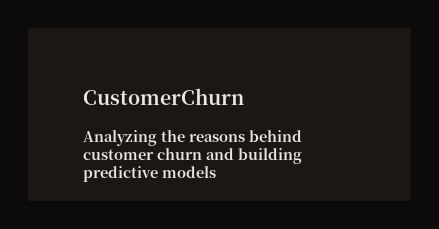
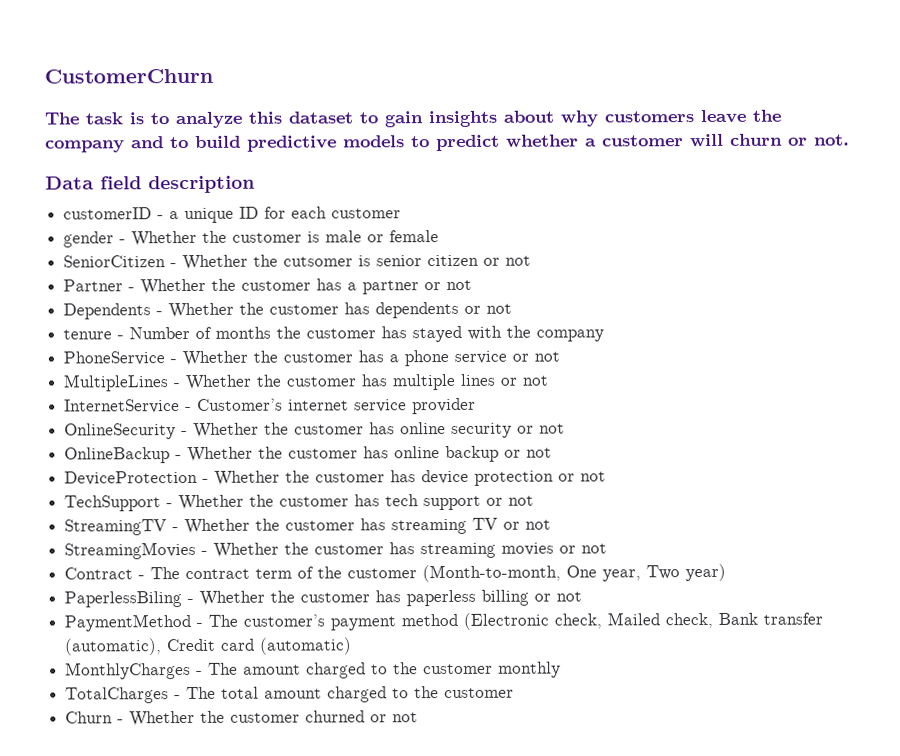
- Analyzing the reasons behind customer churn and building predictive models
+ The task is to analyze this dataset to gain insights about why customers leave the company and to build predictive models to predict whether a customer will churn or not.
+ Data field description
+ customerID - a unique ID for each customer
+ gender - Whether the customer is male or female
+ SeniorCitizen - Whether the cutsomer is senior citizen or not
+ Partner - Whether the customer has a partner or not
+ Dependents - Whether the customer has dependents or not
+ tenure - Number of months the customer has stayed with the company
+ PhoneService - Whether the customer has a phone service or not
+ MultipleLines - Whether the customer has multiple lines or not
+ InternetService - Customer’s internet service provider
+ OnlineSecurity - Whether the customer has online security or not
+ OnlineBackup - Whether the customer has online backup or not
+ DeviceProtection - Whether the customer has device protection or not
+ TechSupport - Whether the customer has tech support or not
+ StreamingTV - Whether the customer has streaming TV or not
+ StreamingMovies - Whether the customer has streaming movies or not
+ Contract - The contract term of the customer (Month-to-month, One year, Two year)
+ PaperlessBiling - Whether the customer has paperless billing or not
+ PaymentMethod - The customer’s payment method (Electronic check, Mailed check, Bank transfer (automatic), Credit card (automatic)
+ MonthlyCharges - The amount charged to the customer monthly
+ TotalCharges - The total amount charged to the customer
+ Churn - Whether the customer churned or not

